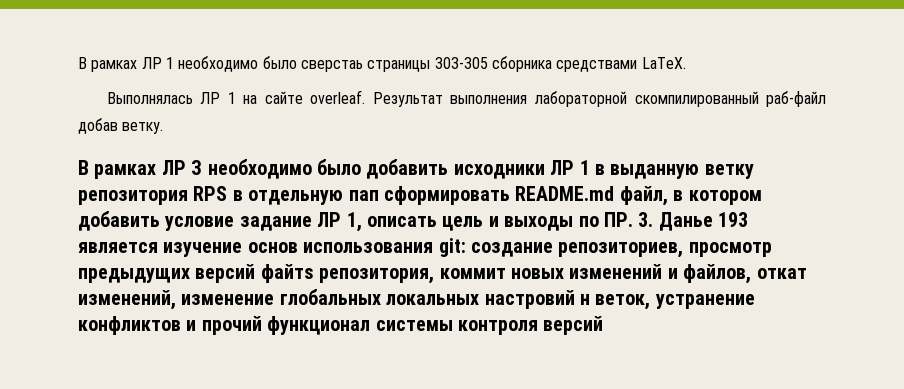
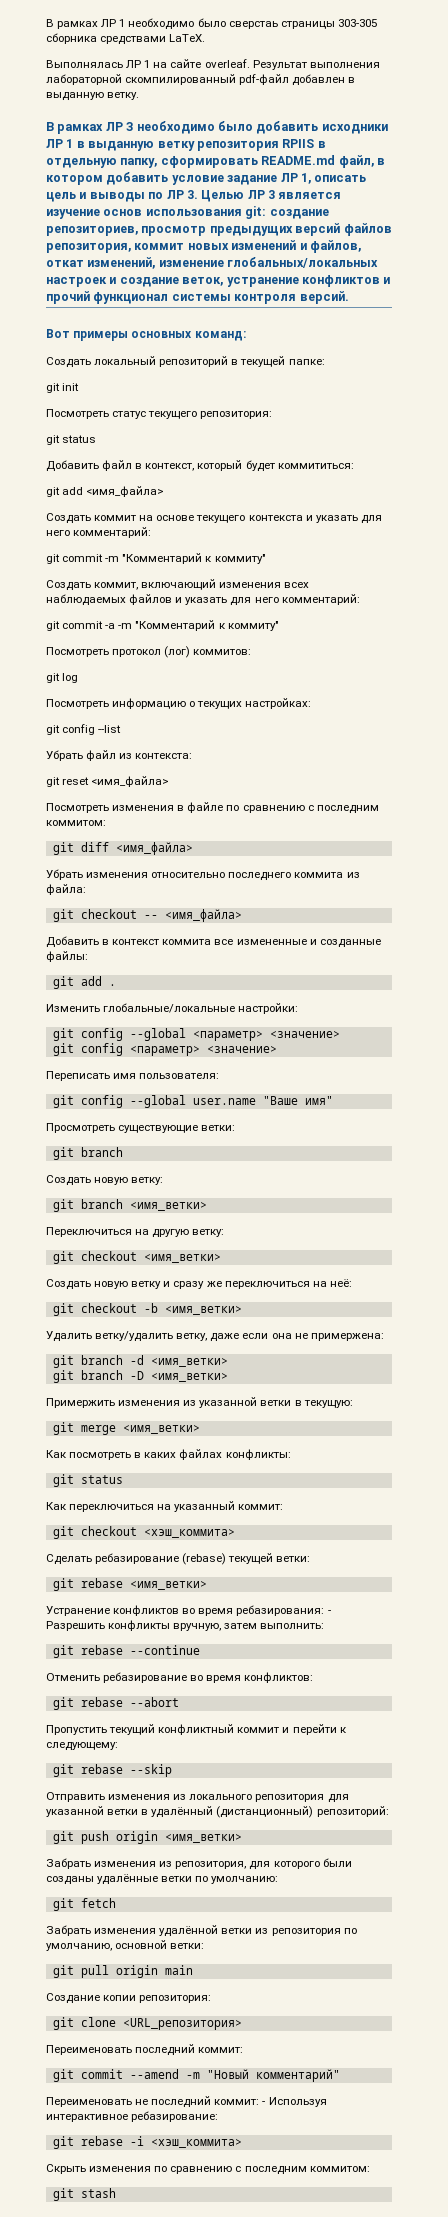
- Результат выполнения лабораторной скомпилированный раб-файл добав ветку.
+ Результат выполнения лабораторной скомпилированный pdf-файл добавлен в выданную ветку.
- В рамках ЛР З необходимо было добавить исходники ЛР 1 в выданную ветку репозитория RPS в отдельную пап сформировать README.md файл, в котором добавить условие задание ЛР 1, описать цель и выходы по ПР. 3. Данье 193 является изучение основ использования git: создание репозиториев, просмотр предыдущих версий файтs репозитория, коммит новых изменений и файлов, откат изменений, изменение глобальных локальных настровий н веток, устранение конфликтов и прочий функционал системы контроля версий
+ В рамках ЛР З необходимо было добавить исходники ЛР 1 в выданную ветку репозитория RPIIS в отдельную папку, сформировать README.md файл, в котором добавить условие задание ЛР 1, описать цель и выводы по ЛР 3. Целью ЛР 3 является изучение основ использования git: создание репозиториев, просмотр предыдущих версий файлов репозитория, коммит новых изменений и файлов, откат изменений, изменение глобальных/локальных настроек и создание веток, устранение конфликтов и прочий функционал системы контроля версий.
+ Вот примеры основных команд:
+ Создать локальный репозиторий в текущей папке:
+ git init
+ Посмотреть статус текущего репозитория:
+ git status
+ Добавить файл в контекст, который будет коммититься:
+ git add <имя_файла>
+ Создать коммит на основе текущего контекста и указать для него комментарий:
+ git commit -m "Комментарий к коммиту"
+ Создать коммит, включающий изменения всех наблюдаемых файлов и указать для него комментарий:
+ git commit -a -m "Комментарий к коммиту"
+ Посмотреть протокол (лог) коммитов:
+ git log
+ Посмотреть информацию о текущих настройках:
+ git config --list
+ Убрать файл из контекста:
+ git reset <имя_файла>
+ Посмотреть изменения в файле по сравнению с последним коммитом:
+ git diff <имя_файла>
+ Убрать изменения относительно последнего коммита из файла:
+ git checkout -- <имя_файла>
+ Добавить в контекст коммита все измененные и созданные файлы:
+ git add .
+ Изменить глобальные/локальные настройки:
+ git config --global <параметр> <значение>
+ git config <параметр> <значение>
+ Переписать имя пользователя:
+ git config --global user.name "Ваше имя"
+ Просмотреть существующие ветки:
+ git branch
+ Создать новую ветку:
+ git branch <имя_ветки>
+ Переключиться на другую ветку:
+ git checkout <имя_ветки>
+ Создать новую ветку и сразу же переключиться на неё:
+ git checkout -b <имя_ветки>
+ Удалить ветку/удалить ветку, даже если она не примержена:
+ git branch -d <имя_ветки>
+ git branch -D <имя_ветки>
+ Примержить изменения из указанной ветки в текущую:
+ git merge <имя_ветки>
+ Как посмотреть в каких файлах конфликты:
+ git status
+ Как переключиться на указанный коммит:
+ git checkout <хэш_коммита>
+ Сделать ребазирование (rebase) текущей ветки:
+ git rebase <имя_ветки>
+ Устранение конфликтов во время ребазирования: - Разрешить конфликты вручную, затем выполнить:
+ git rebase --continue
+ Отменить ребазирование во время конфликтов:
+ git rebase --abort
+ Пропустить текущий конфликтный коммит и перейти к следующему:
+ git rebase --skip
+ Отправить изменения из локального репозитория для указанной ветки в удалённый (дистанционный) репозиторий:
+ git push origin <имя_ветки>
+ Забрать изменения из репозитория, для которого были созданы удалённые ветки по умолчанию:
+ git fetch
+ Забрать изменения удалённой ветки из репозитория по умолчанию, основной ветки:
+ git pull origin main
+ Создание копии репозитория:
+ git clone <URL_репозитория>
+ Переименовать последний коммит:
+ git commit --amend -m "Новый комментарий"
+ Переименовать не последний коммит: - Используя интерактивное ребазирование:
+ git rebase -i <хэш_коммита>
+ Скрыть изменения по сравнению с последним коммитом:
+ git stash

